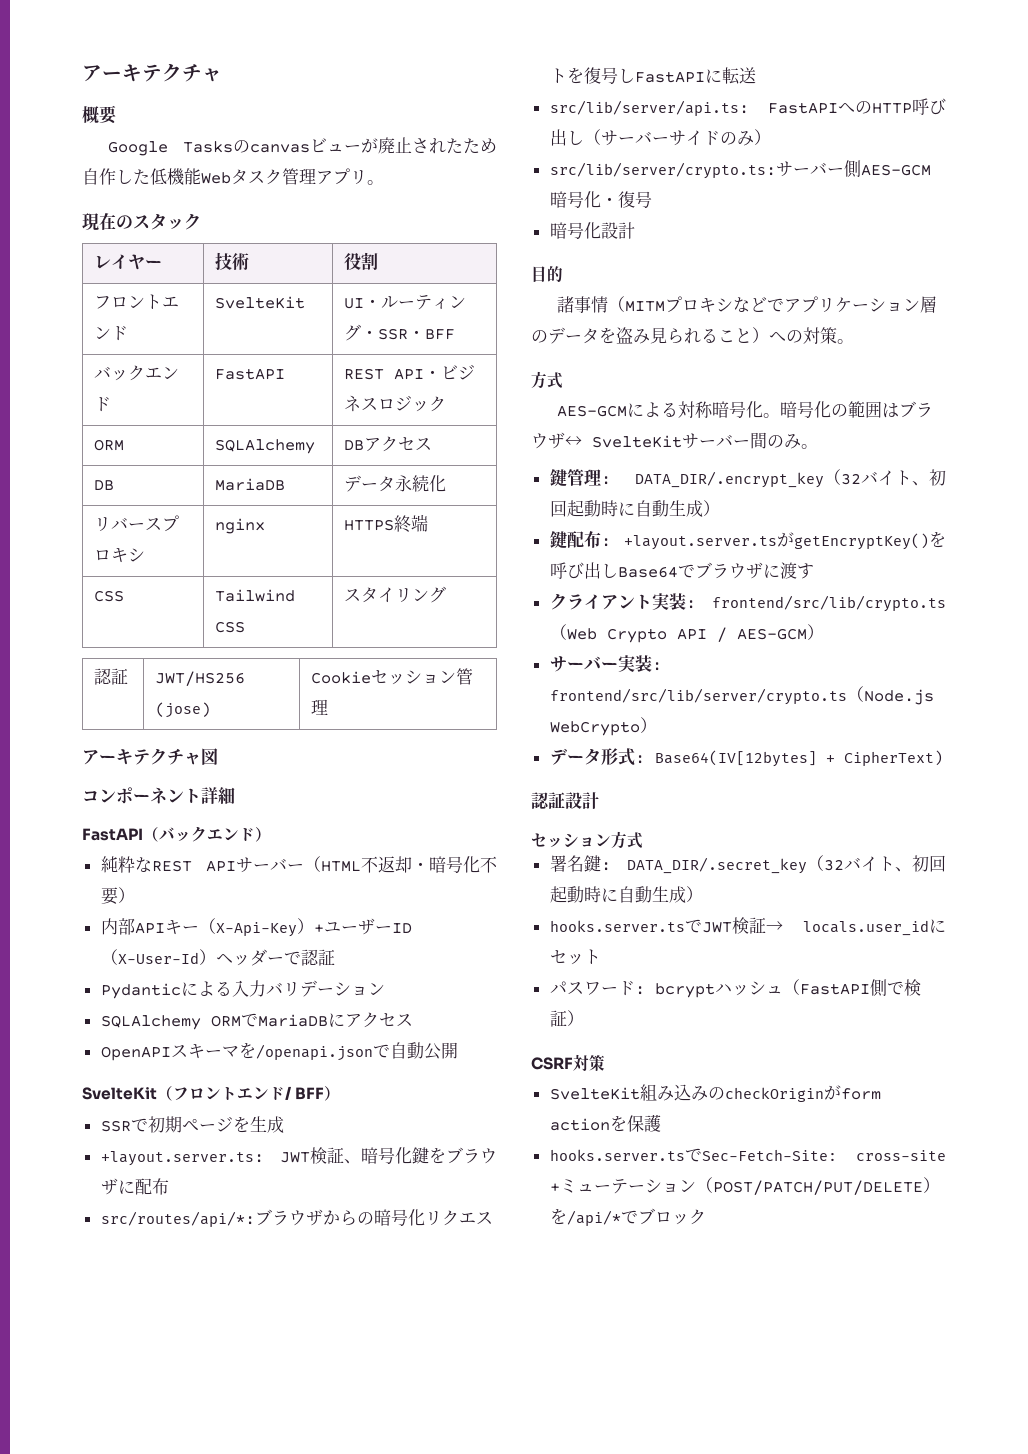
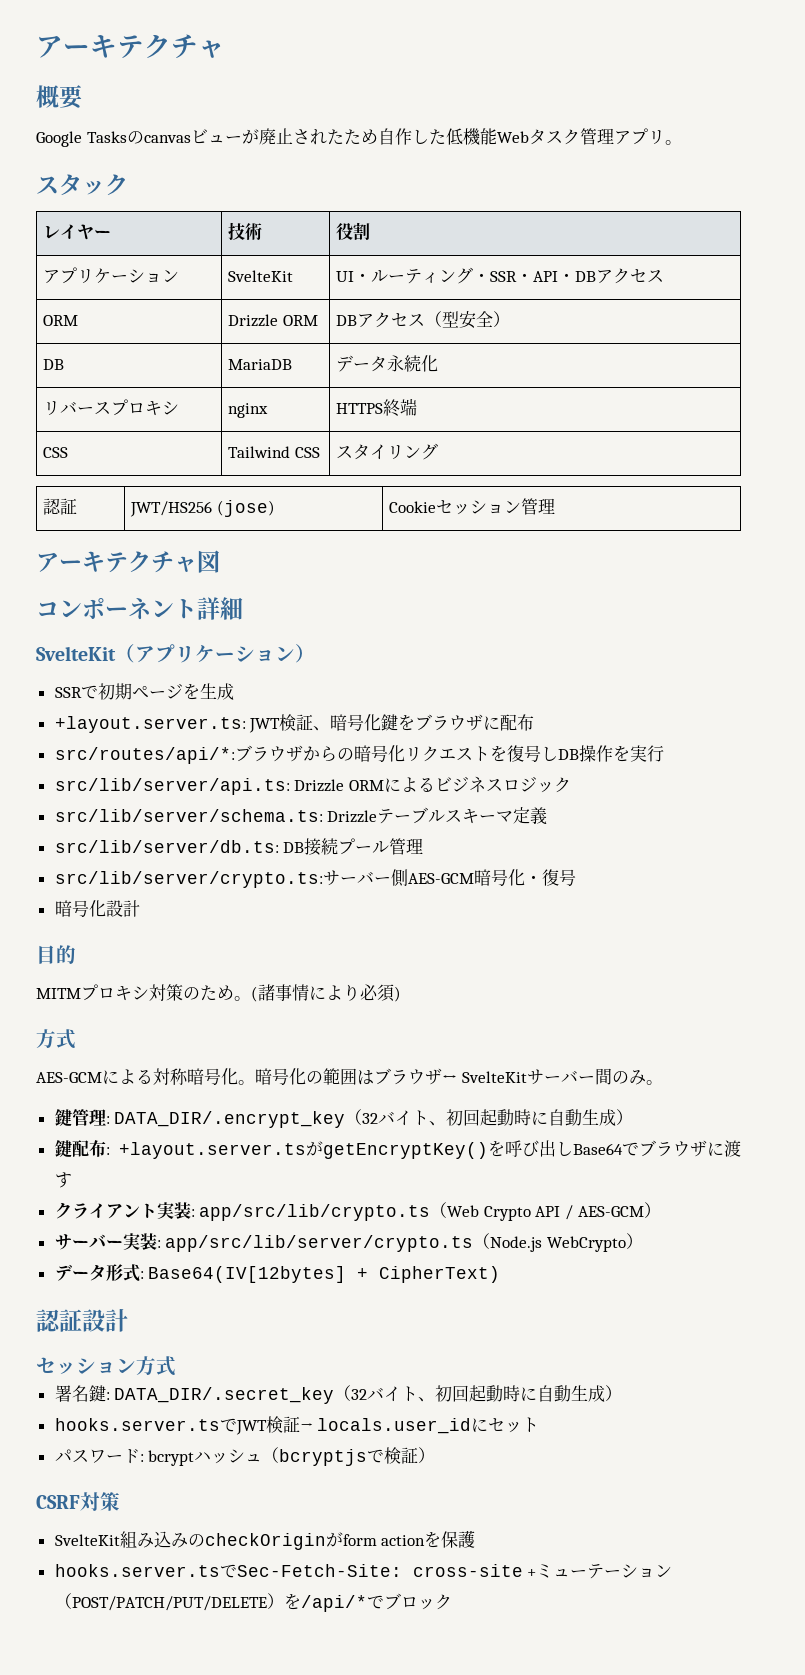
- 現在のスタック
+ スタック
- フロントエンド | SvelteKit | UI・ルーティング・SSR・BFF
- バックエンド | FastAPI | REST API・ビジネスロジック
- ORM | SQLAlchemy | DBアクセス
+ アプリケーション | SvelteKit | UI・ルーティング・SSR・API・DBアクセス
+ ORM | Drizzle ORM | DBアクセス（型安全）
- FastAPI（バックエンド）
- 純粋なREST APIサーバー（HTML不返却・暗号化不要）
- 内部APIキー（X-Api-Key）+ユーザーID（X-User-Id）ヘッダーで認証
- Pydanticによる入力バリデーション
- SQLAlchemy ORMでMariaDBにアクセス
- OpenAPIスキーマを/openapi.jsonで自動公開
- SvelteKit（フロントエンド/ BFF）
+ SvelteKit（アプリケーション）
- src/routes/api/*:ブラウザからの暗号化リクエストを復号しFastAPIに転送
- src/lib/server/api.ts: FastAPIへのHTTP呼び出し（サーバーサイドのみ）
+ src/routes/api/*:ブラウザからの暗号化リクエストを復号しDB操作を実行
+ src/lib/server/api.ts: Drizzle ORMによるビジネスロジック
+ src/lib/server/schema.ts: Drizzleテーブルスキーマ定義
+ src/lib/server/db.ts: DB接続プール管理
- 諸事情（MITMプロキシなどでアプリケーション層のデータを盗み見られること）への対策。
+ MITMプロキシ対策のため。(諸事情により必須)
- クライアント実装: frontend/src/lib/crypto.ts（Web Crypto API / AES-GCM）
+ クライアント実装: app/src/lib/crypto.ts（Web Crypto API / AES-GCM）
- サーバー実装: frontend/src/lib/server/crypto.ts（Node.js WebCrypto）
+ サーバー実装: app/src/lib/server/crypto.ts（Node.js WebCrypto）
- パスワード: bcryptハッシュ（FastAPI側で検証）
+ パスワード: bcryptハッシュ（bcryptjsで検証）

